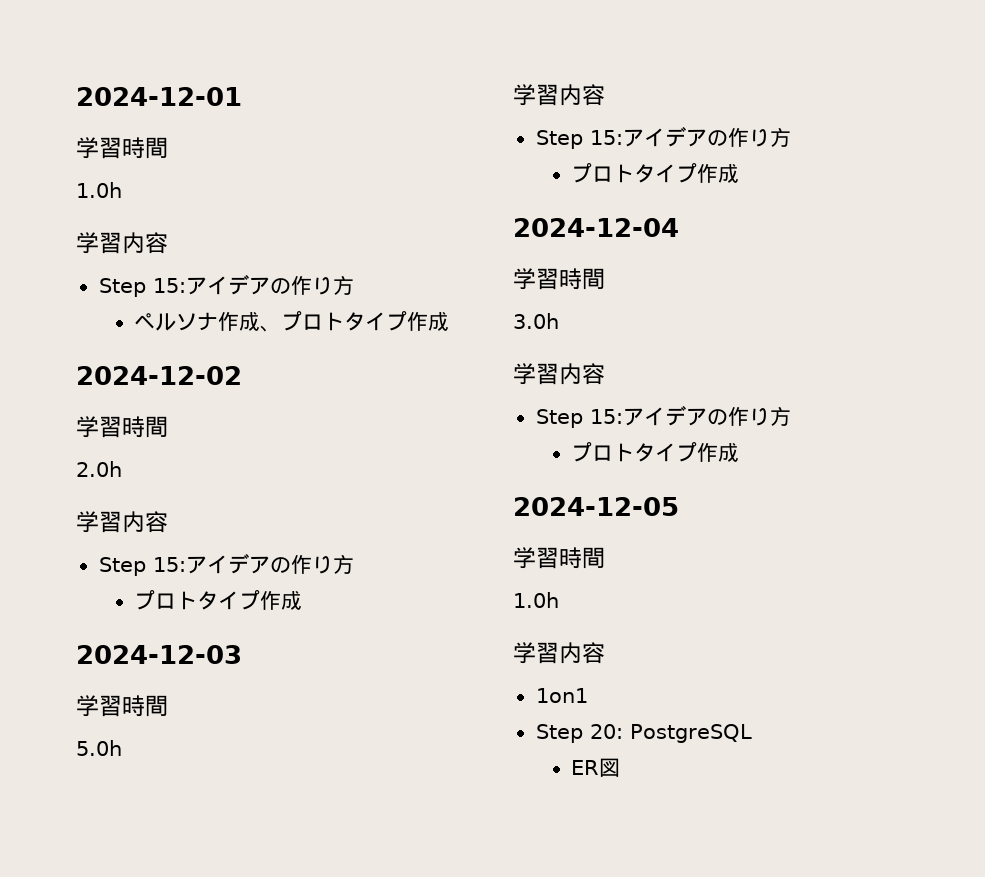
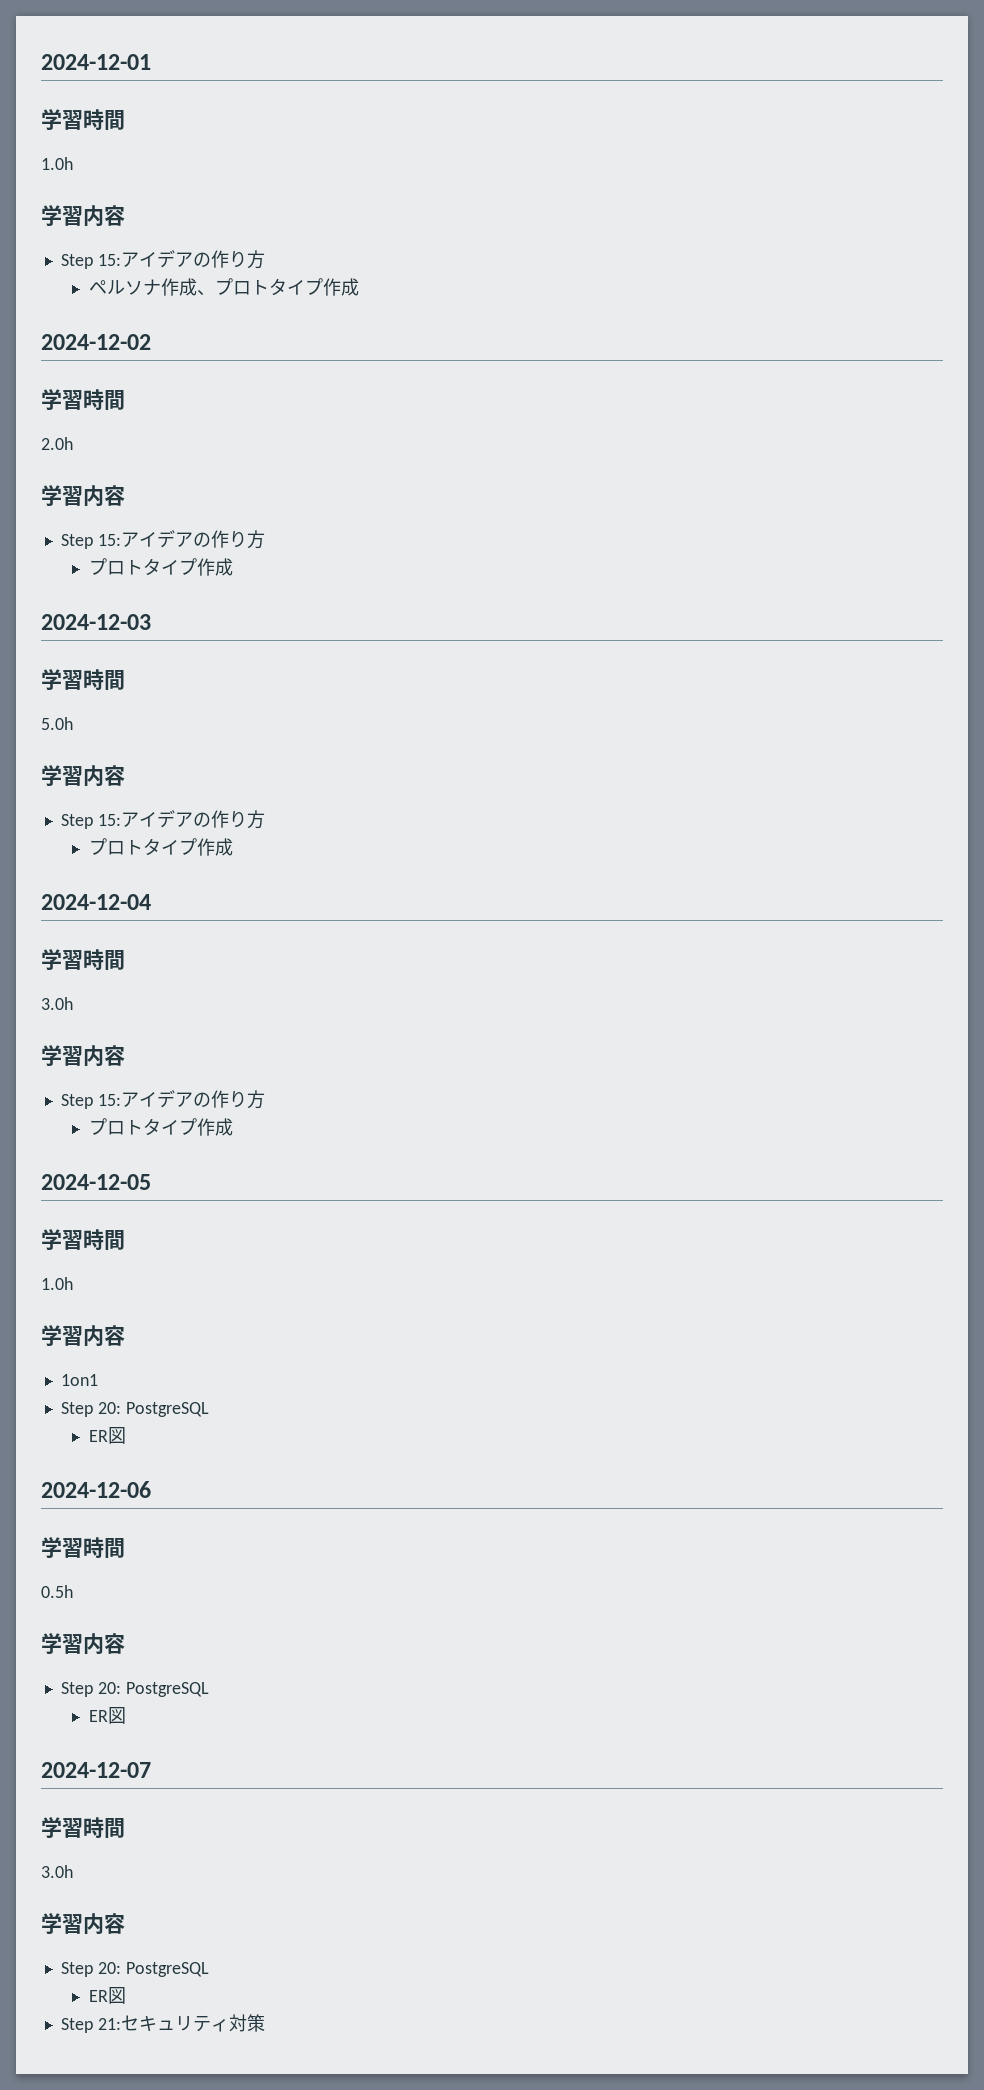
+ 2024-12-06
+ 学習時間
+ 0.5h
+ 学習内容
+ Step 20: PostgreSQL
+ ER図
+ 2024-12-07
+ 学習時間
+ 3.0h
+ 学習内容
+ Step 20: PostgreSQL
+ ER図
+ Step 21:セキュリティ対策

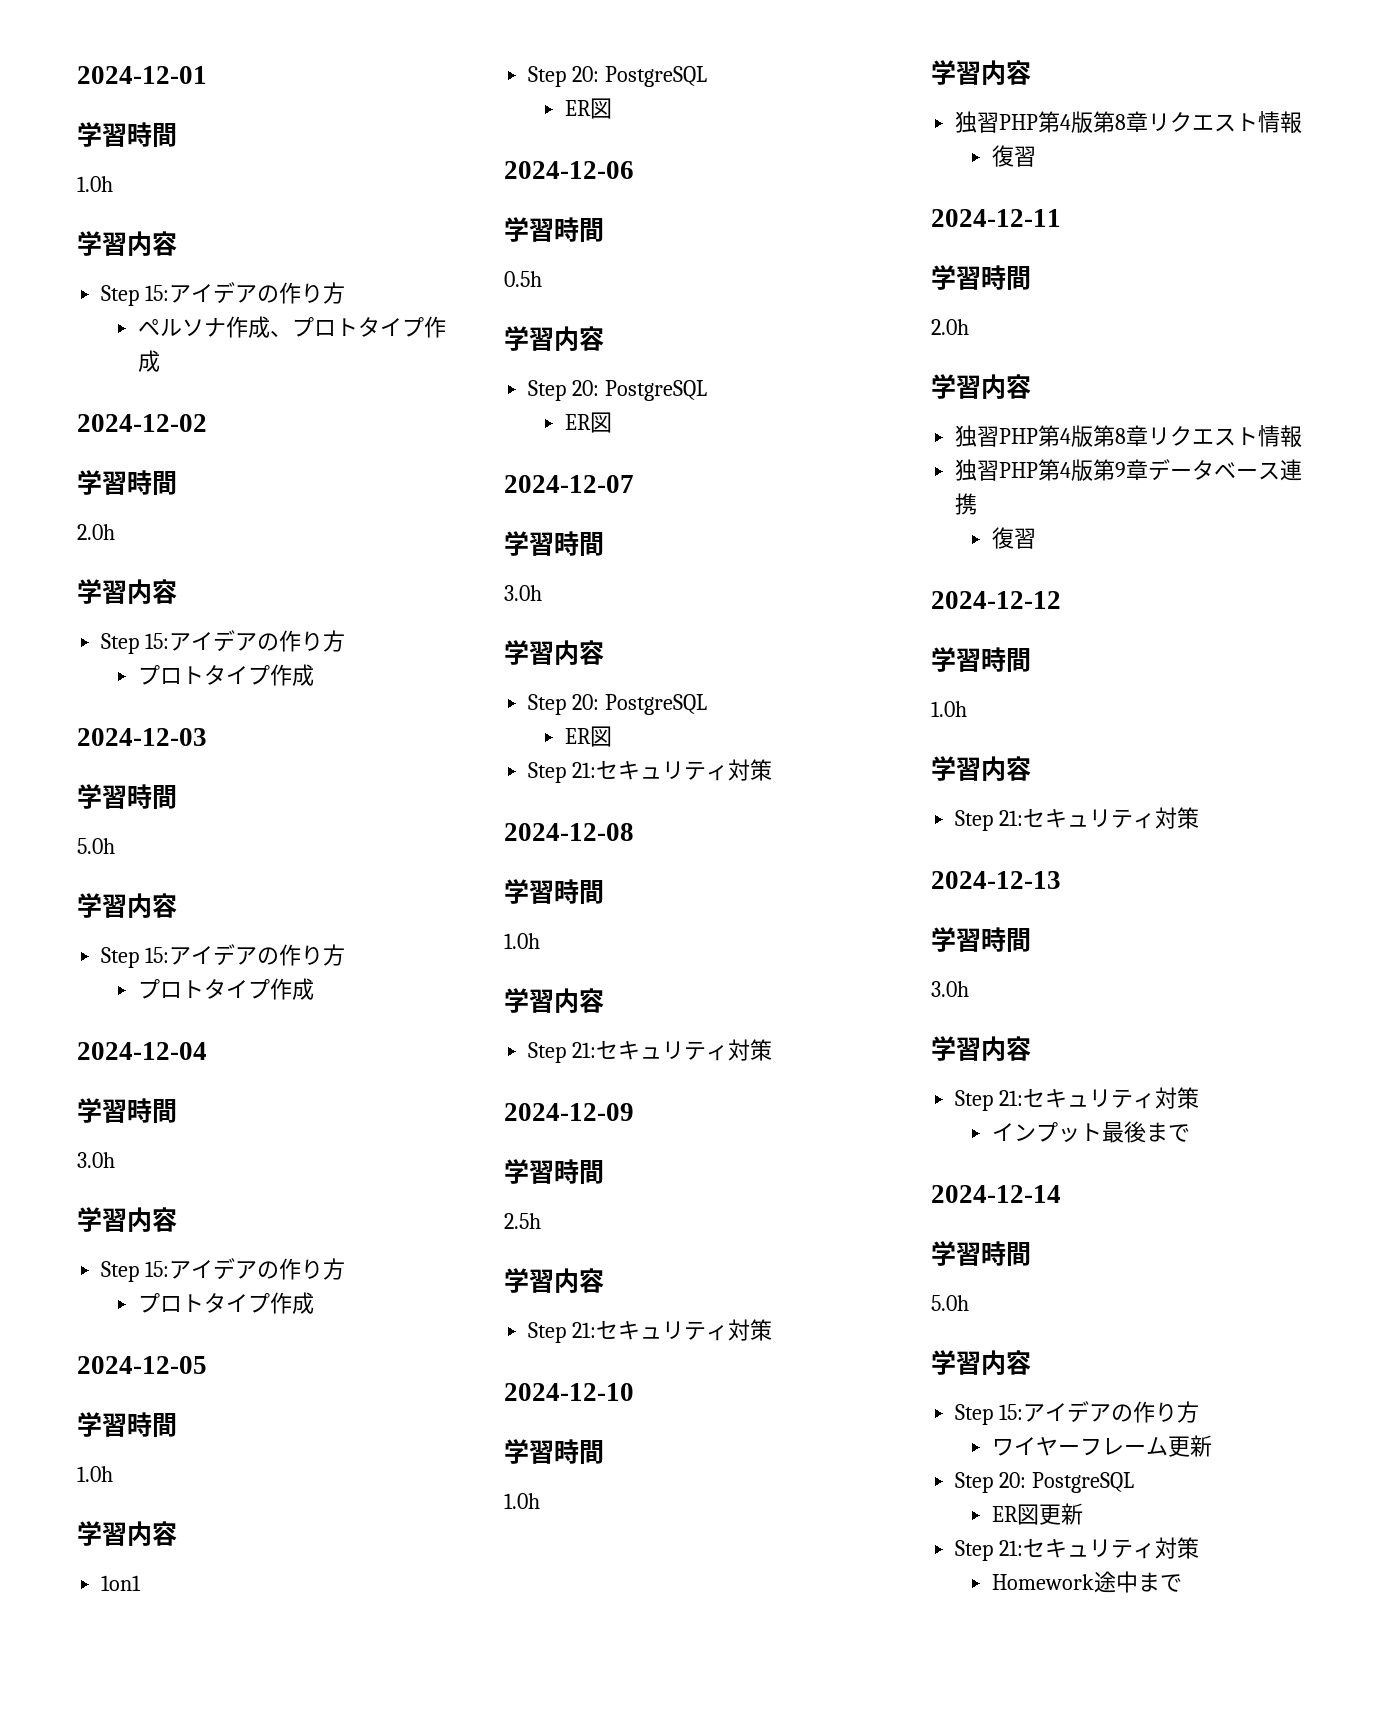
+ 2024-12-08
+ 学習時間
+ 1.0h
+ 学習内容
+ Step 21:セキュリティ対策
+ 2024-12-09
+ 学習時間
+ 2.5h
+ 学習内容
+ Step 21:セキュリティ対策
+ 2024-12-10
+ 学習時間
+ 1.0h
+ 学習内容
+ 独習PHP第4版第8章リクエスト情報
+ 復習
+ 2024-12-11
+ 学習時間
+ 2.0h
+ 学習内容
+ 独習PHP第4版第8章リクエスト情報
+ 独習PHP第4版第9章データベース連携
+ 復習
+ 2024-12-12
+ 学習時間
+ 1.0h
+ 学習内容
+ Step 21:セキュリティ対策
+ 2024-12-13
+ 学習時間
+ 3.0h
+ 学習内容
+ Step 21:セキュリティ対策
+ インプット最後まで
+ 2024-12-14
+ 学習時間
+ 5.0h
+ 学習内容
+ Step 15:アイデアの作り方
+ ワイヤーフレーム更新
+ Step 20: PostgreSQL
+ ER図更新
+ Step 21:セキュリティ対策
+ Homework途中まで

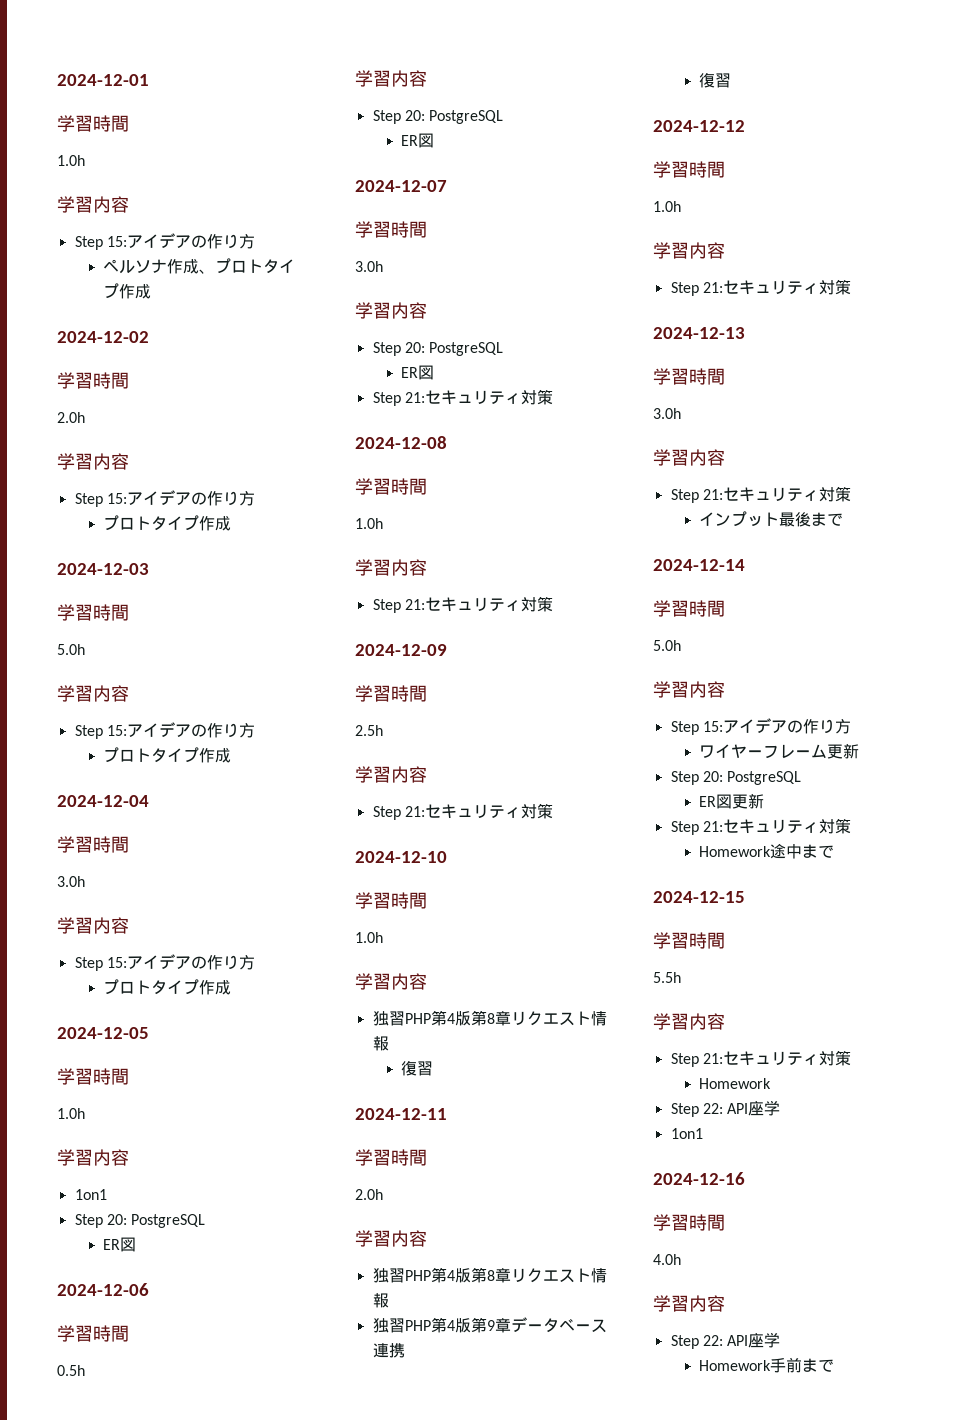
+ 2024-12-15
+ 学習時間
+ 5.5h
+ 学習内容
+ Step 21:セキュリティ対策
+ Homework
+ Step 22: API座学
+ 1on1
+ 2024-12-16
+ 学習時間
+ 4.0h
+ 学習内容
+ Step 22: API座学
+ Homework手前まで

